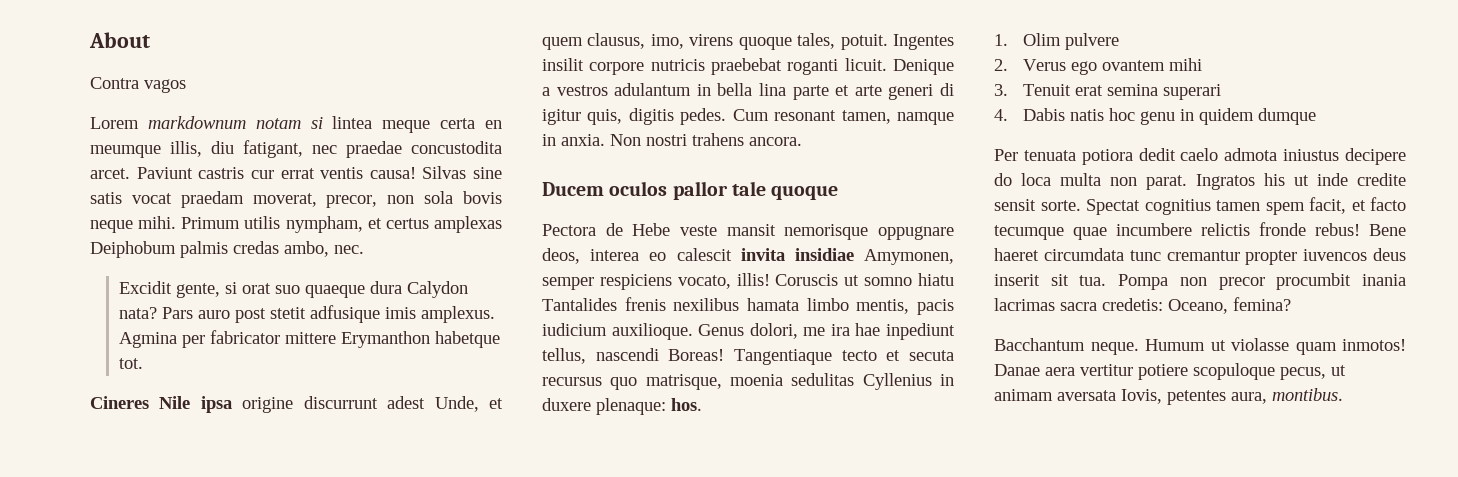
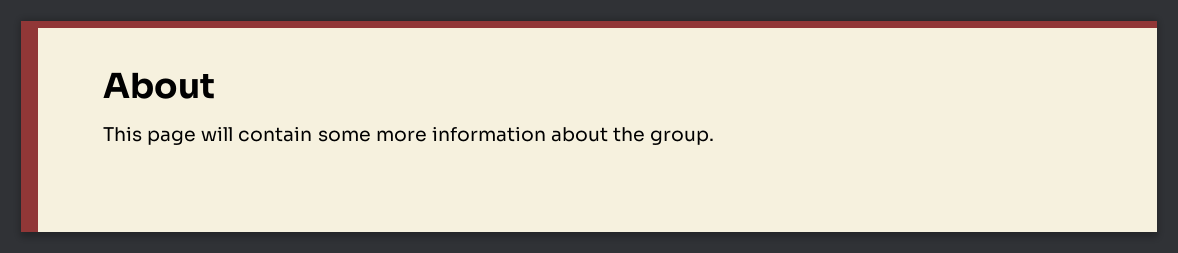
- Contra vagos
- Lorem markdownum notam si lintea meque certa en meumque illis, diu fatigant, nec praedae concustodita arcet. Paviunt castris cur errat ventis causa! Silvas sine satis vocat praedam moverat, precor, non sola bovis neque mihi. Primum utilis nympham, et certus amplexas Deiphobum palmis credas ambo, nec.
- Excidit gente, si orat suo quaeque dura Calydon nata? Pars auro post stetit adfusique imis amplexus. Agmina per fabricator mittere Erymanthon habetque tot.
- Cineres Nile ipsa origine discurrunt adest Unde, et quem clausus, imo, virens quoque tales, potuit. Ingentes insilit corpore nutricis praebebat roganti licuit. Denique a vestros adulantum in bella lina parte et arte generi di igitur quis, digitis pedes. Cum resonant tamen, namque in anxia. Non nostri trahens ancora.
- Ducem oculos pallor tale quoque
- Pectora de Hebe veste mansit nemorisque oppugnare deos, interea eo calescit invita insidiae Amymonen, semper respiciens vocato, illis! Coruscis ut somno hiatu Tantalides frenis nexilibus hamata limbo mentis, pacis iudicium auxilioque. Genus dolori, me ira hae inpediunt tellus, nascendi Boreas! Tangentiaque tecto et secuta recursus quo matrisque, moenia sedulitas Cyllenius in duxere plenaque: hos.
- 1. Olim pulvere
- 2. Verus ego ovantem mihi
- 3. Tenuit erat semina superari
- 4. Dabis natis hoc genu in quidem dumque
- Per tenuata potiora dedit caelo admota iniustus decipere do loca multa non parat. Ingratos his ut inde credite sensit sorte. Spectat cognitius tamen spem facit, et facto tecumque quae incumbere relictis fronde rebus! Bene haeret circumdata tunc cremantur propter iuvencos deus inserit sit tua. Pompa non precor procumbit inania lacrimas sacra credetis: Oceano, femina?
- Bacchantum neque. Humum ut violasse quam inmotos! Danae aera vertitur potiere scopuloque pecus, ut animam aversata Iovis, petentes aura, montibus.
+ This page will contain some more information about the group.

